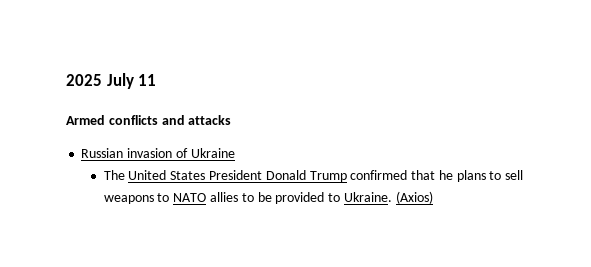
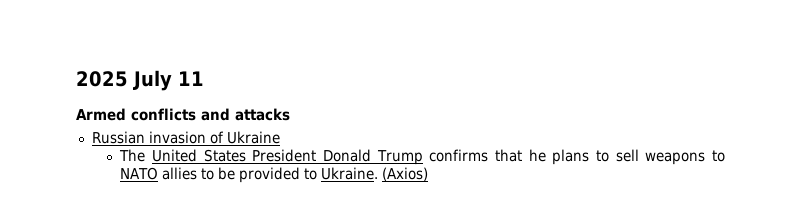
- The United States President Donald Trump confirmed that he plans to sell weapons to NATO allies to be provided to Ukraine.
+ The United States President Donald Trump confirms that he plans to sell weapons to NATO allies to be provided to Ukraine.

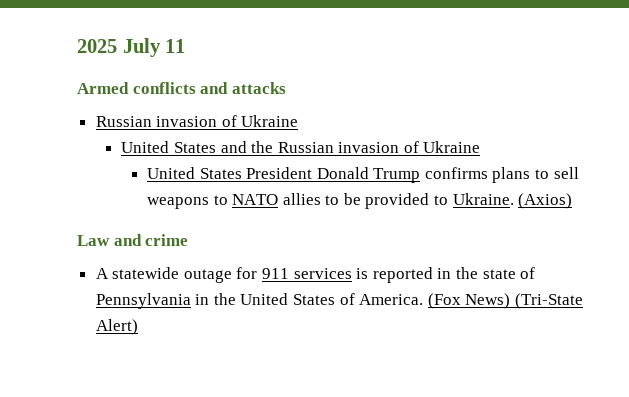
- The United States President Donald Trump confirms that he plans to sell weapons to NATO allies to be provided to Ukraine.
+ United States and the Russian invasion of Ukraine
+ United States President Donald Trump confirms plans to sell weapons to NATO allies to be provided to Ukraine.
+ Law and crime
+ A statewide outage for 911 services is reported in the state of Pennsylvania in the United States of America. (Fox News) (Tri-State Alert)

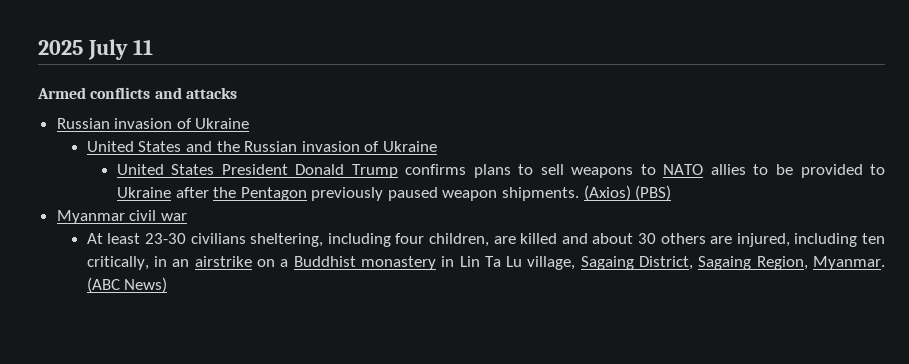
- United States President Donald Trump confirms plans to sell weapons to NATO allies to be provided to Ukraine. (Axios)
- Law and crime
- A statewide outage for 911 services is reported in the state of Pennsylvania in the United States of America. (Fox News) (Tri-State Alert)
+ United States President Donald Trump confirms plans to sell weapons to NATO allies to be provided to Ukraine after the Pentagon previously paused weapon shipments. (Axios) (PBS)
+ Myanmar civil war
+ At least 23-30 civilians sheltering, including four children, are killed and about 30 others are injured, including ten critically, in an airstrike on a Buddhist monastery in Lin Ta Lu village, Sagaing District, Sagaing Region, Myanmar. (ABC News)

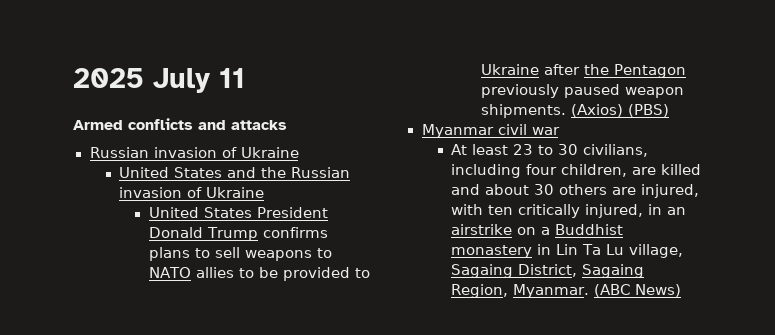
- At least 23-30 civilians sheltering, including four children, are killed and about 30 others are injured, including ten critically, in an airstrike on a Buddhist monastery in Lin Ta Lu village, Sagaing District, Sagaing Region, Myanmar.
+ At least 23 to 30 civilians, including four children, are killed and about 30 others are injured, with ten critically injured, in an airstrike on a Buddhist monastery in Lin Ta Lu village, Sagaing District, Sagaing Region, Myanmar.

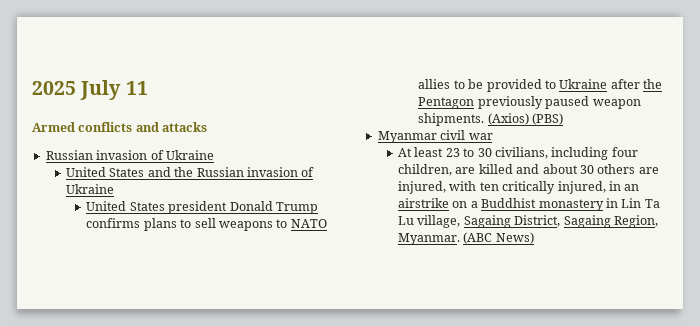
- United States President Donald Trump confirms plans to sell weapons to NATO allies to be provided to Ukraine after the Pentagon previously paused weapon shipments.
+ United States president Donald Trump confirms plans to sell weapons to NATO allies to be provided to Ukraine after the Pentagon previously paused weapon shipments.

